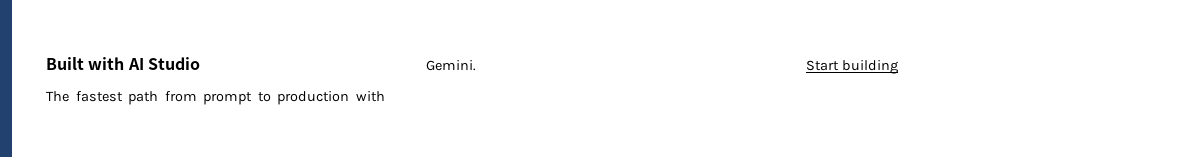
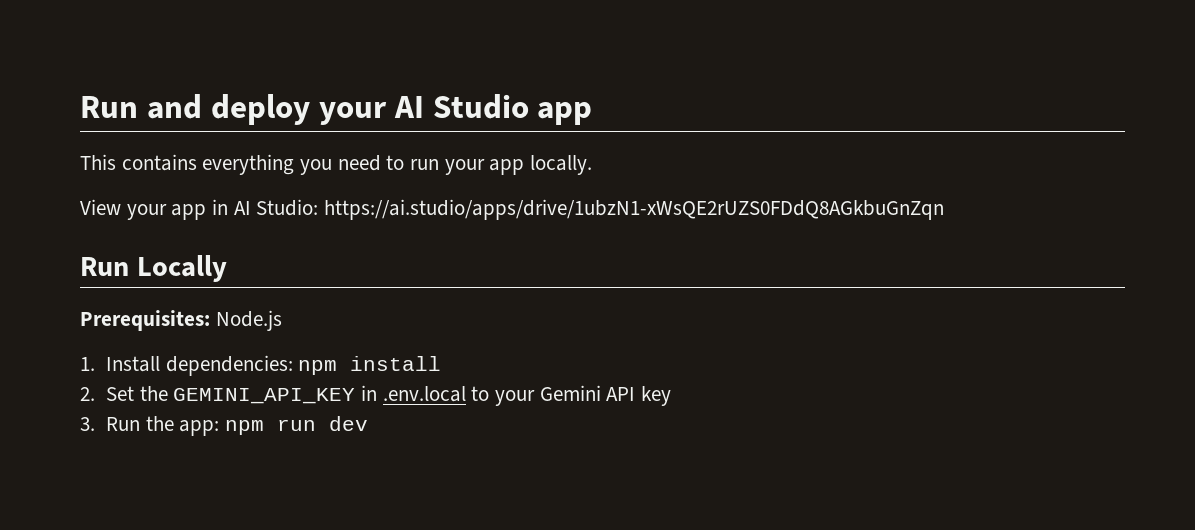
- Built with AI Studio
- The fastest path from prompt to production with Gemini.
- Start building
+ Run and deploy your AI Studio app
+ This contains everything you need to run your app locally.
+ View your app in AI Studio: https://ai.studio/apps/drive/1ubzN1-xWsQE2rUZS0FDdQ8AGkbuGnZqn
+ Run Locally
+ Prerequisites: Node.js
+ 1. Install dependencies: npm install
+ 2. Set the GEMINI_API_KEY in .env.local to your Gemini API key
+ 3. Run the app: npm run dev

